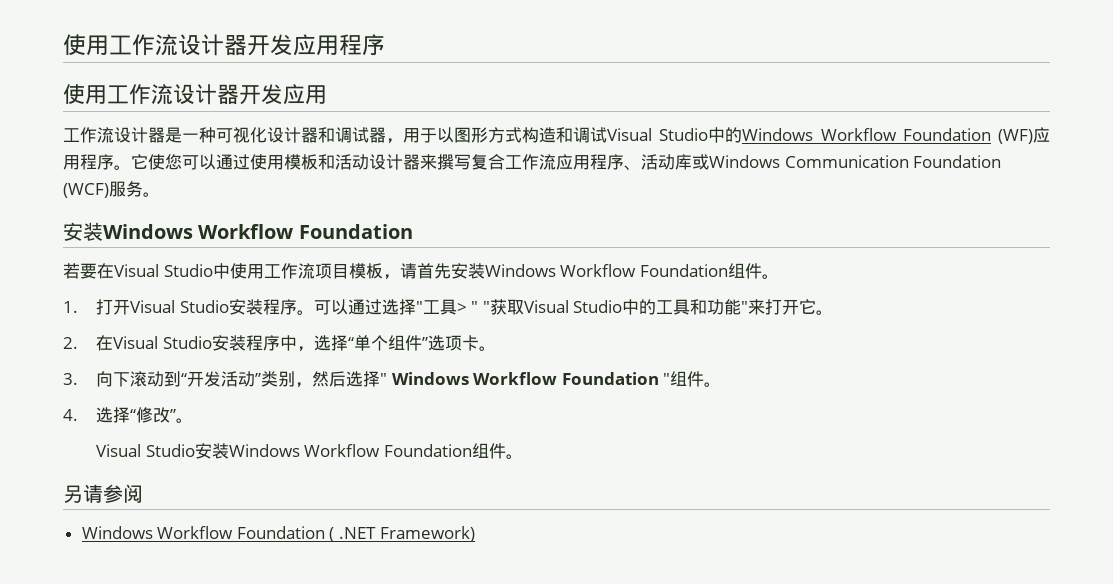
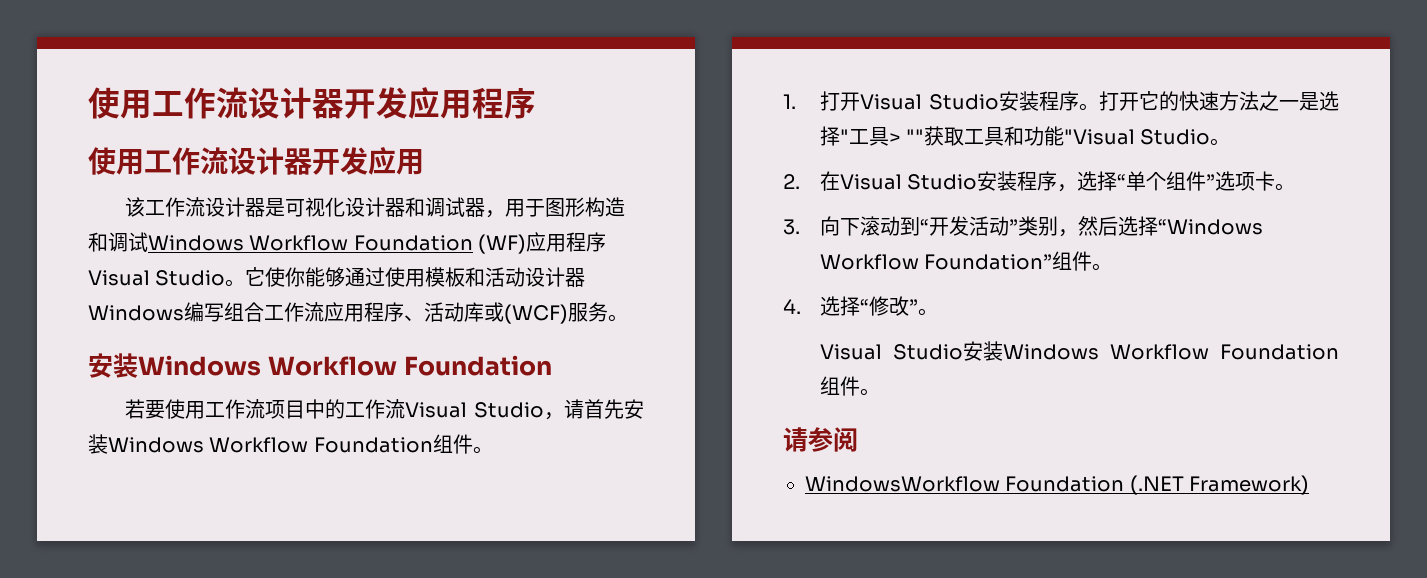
- 工作流设计器是一种可视化设计器和调试器，用于以图形方式构造和调试Visual Studio中的Windows Workflow Foundation (WF)应用程序。它使您可以通过使用模板和活动设计器来撰写复合工作流应用程序、活动库或Windows Communication Foundation (WCF)服务。
+ 该工作流设计器是可视化设计器和调试器，用于图形构造和调试Windows Workflow Foundation (WF)应用程序Visual Studio。它使你能够通过使用模板和活动设计器Windows编写组合工作流应用程序、活动库或(WCF)服务。
- 若要在Visual Studio中使用工作流项目模板，请首先安装Windows Workflow Foundation组件。
+ 若要使用工作流项目中的工作流Visual Studio，请首先安装Windows Workflow Foundation组件。
- 可以通过选择"工具> " "获取Visual Studio中的工具和功能"来打开它。
+ 打开它的快速方法之一是选择"工具> ""获取工具和功能"Visual Studio。
- 2.在Visual Studio安装程序中，选择“单个组件”选项卡。
+ 2.在Visual Studio安装程序，选择“单个组件”选项卡。
- 3.向下滚动到“开发活动”类别，然后选择" Windows Workflow Foundation "组件。
+ 3.向下滚动到“开发活动”类别，然后选择“Windows Workflow Foundation”组件。
- 另请参阅
+ 请参阅
- Windows Workflow Foundation ( .NET Framework)
+ WindowsWorkflow Foundation (.NET Framework)

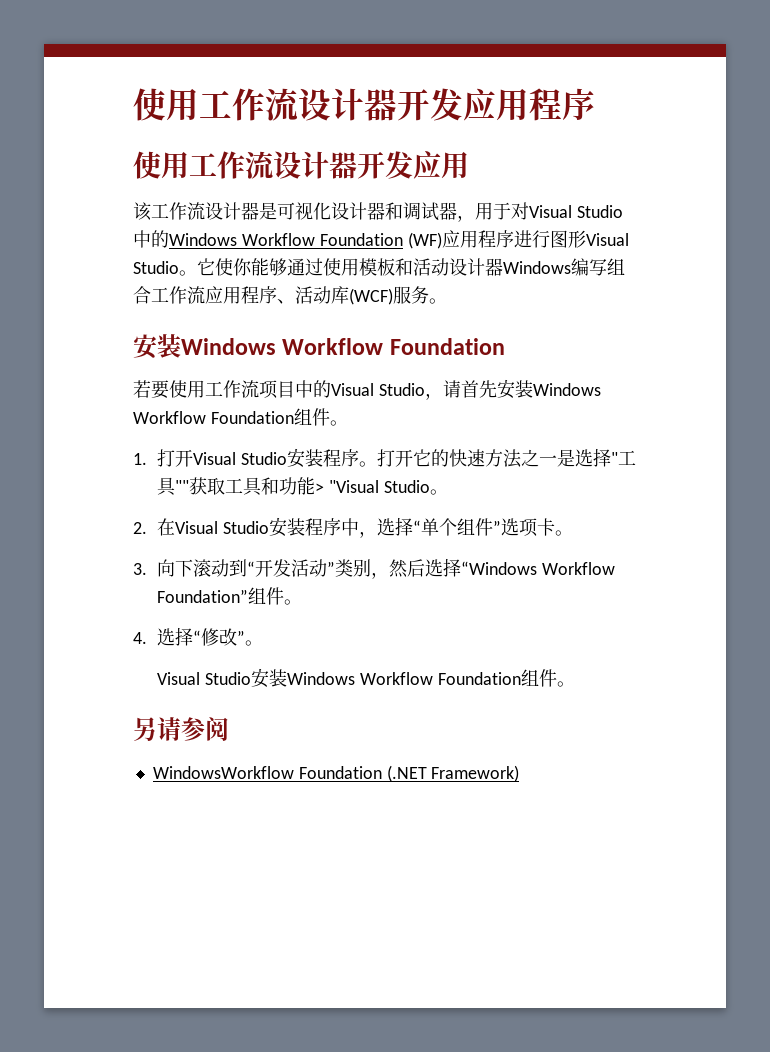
- 该工作流设计器是可视化设计器和调试器，用于图形构造和调试Windows Workflow Foundation (WF)应用程序Visual Studio。
+ 该工作流设计器是可视化设计器和调试器，用于对Visual Studio中的Windows Workflow Foundation (WF)应用程序进行图形Visual Studio。
- 它使你能够通过使用模板和活动设计器Windows编写组合工作流应用程序、活动库或(WCF)服务。
+ 它使你能够通过使用模板和活动设计器Windows编写组合工作流应用程序、活动库(WCF)服务。
- 若要使用工作流项目中的工作流Visual Studio，请首先安装Windows Workflow Foundation组件。
+ 若要使用工作流项目中的Visual Studio，请首先安装Windows Workflow Foundation组件。
- 打开它的快速方法之一是选择"工具> ""获取工具和功能"Visual Studio。
+ 打开它的快速方法之一是选择"工具""获取工具和功能> "Visual Studio。
- 2.在Visual Studio安装程序，选择“单个组件”选项卡。
+ 2.在Visual Studio安装程序中，选择“单个组件”选项卡。
- 请参阅
+ 另请参阅

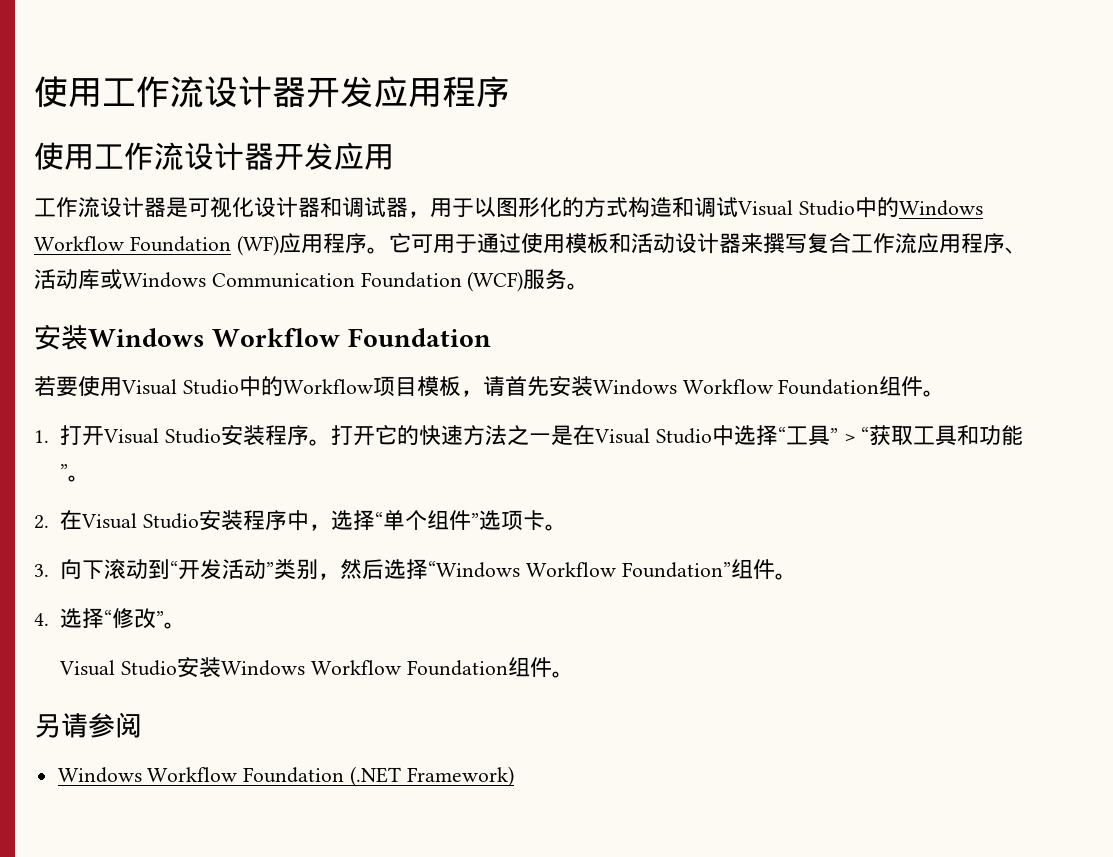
- 该工作流设计器是可视化设计器和调试器，用于对Visual Studio中的Windows Workflow Foundation (WF)应用程序进行图形Visual Studio。它使你能够通过使用模板和活动设计器Windows编写组合工作流应用程序、活动库(WCF)服务。
+ 工作流设计器是可视化设计器和调试器，用于以图形化的方式构造和调试Visual Studio中的Windows Workflow Foundation (WF)应用程序。它可用于通过使用模板和活动设计器来撰写复合工作流应用程序、活动库或Windows Communication Foundation (WCF)服务。
- 若要使用工作流项目中的Visual Studio，请首先安装Windows Workflow Foundation组件。
+ 若要使用Visual Studio中的Workflow项目模板，请首先安装Windows Workflow Foundation组件。
- 打开它的快速方法之一是选择"工具""获取工具和功能> "Visual Studio。
+ 打开它的快速方法之一是在Visual Studio中选择“工具” > “获取工具和功能”。
- WindowsWorkflow Foundation (.NET Framework)
+ Windows Workflow Foundation (.NET Framework)

